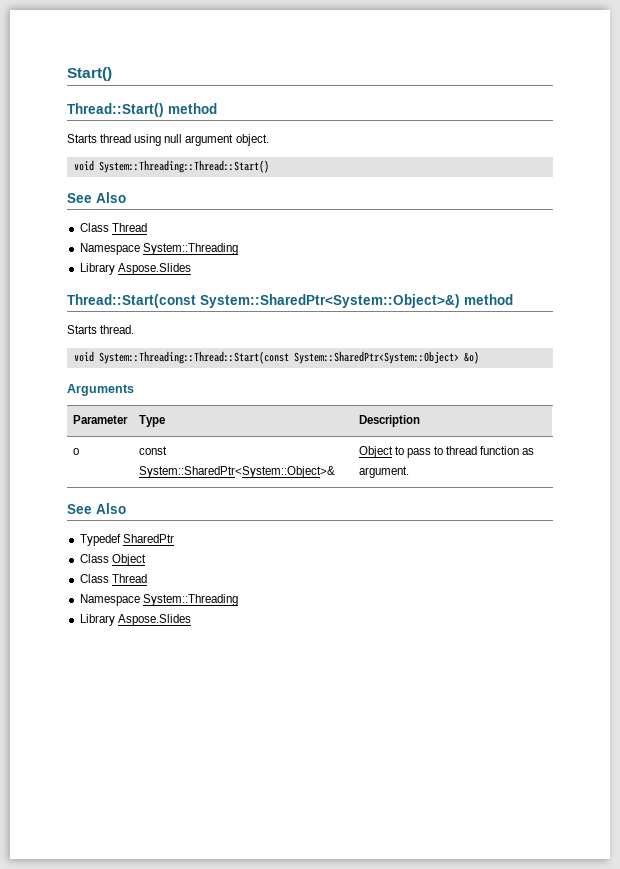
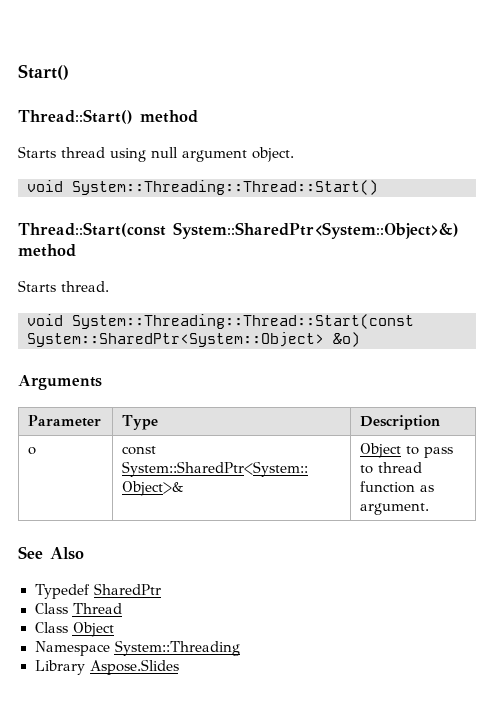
  void System::Threading::Thread::Start()
- See Also
- Class Thread
- Namespace System::Threading
- Library Aspose.Slides
+ Class Thread
  Class Object
- Class Thread

